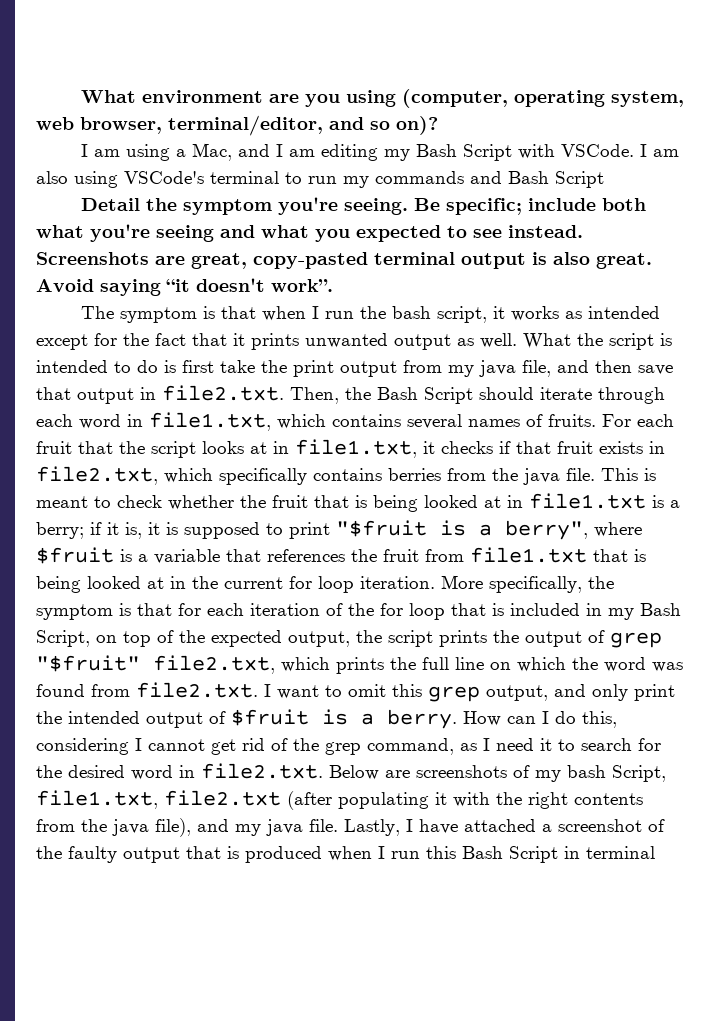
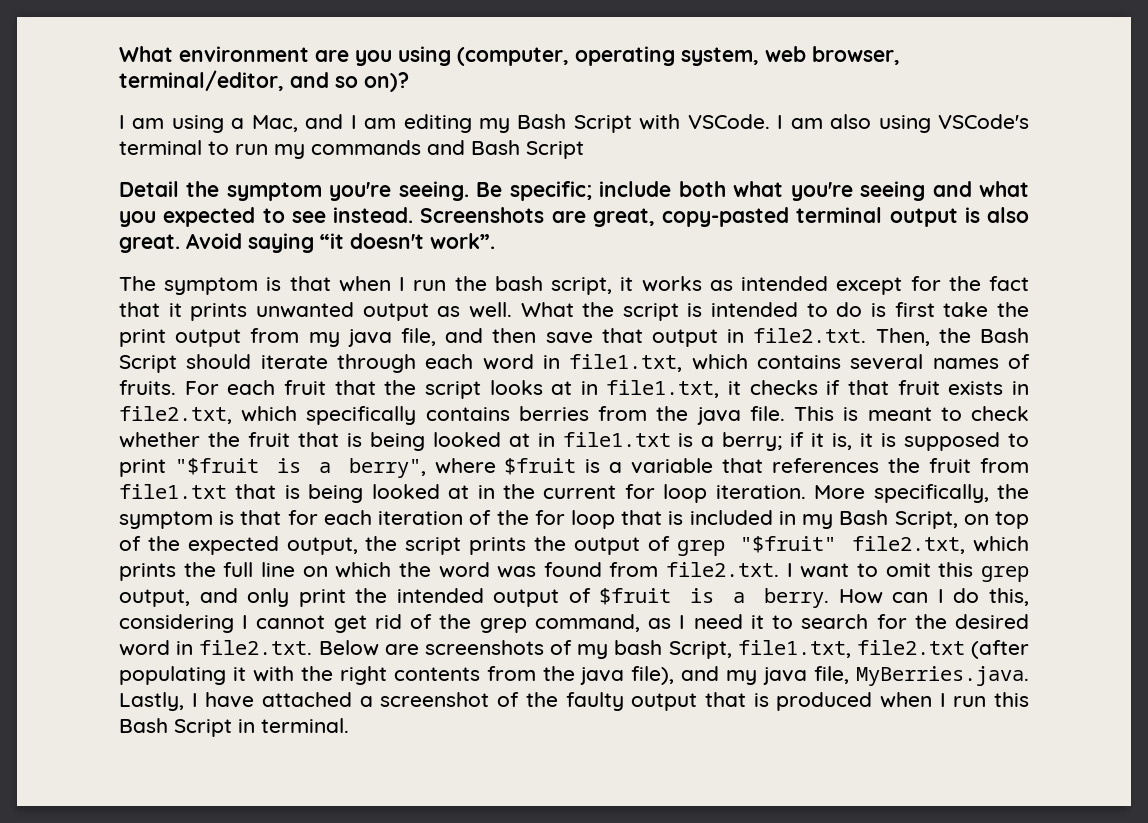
- How can I do this, considering I cannot get rid of the grep command, as I need it to search for the desired word in file2.txt. Below are screenshots of my bash Script, file1.txt, file2.txt (after populating it with the right contents from the java file), and my java file. Lastly, I have attached a screenshot of the faulty output that is produced when I run this Bash Script in terminal
+ How can I do this, considering I cannot get rid of the grep command, as I need it to search for the desired word in file2.txt. Below are screenshots of my bash Script, file1.txt, file2.txt (after populating it with the right contents from the java file), and my java file, MyBerries.java. Lastly, I have attached a screenshot of the faulty output that is produced when I run this Bash Script in terminal.

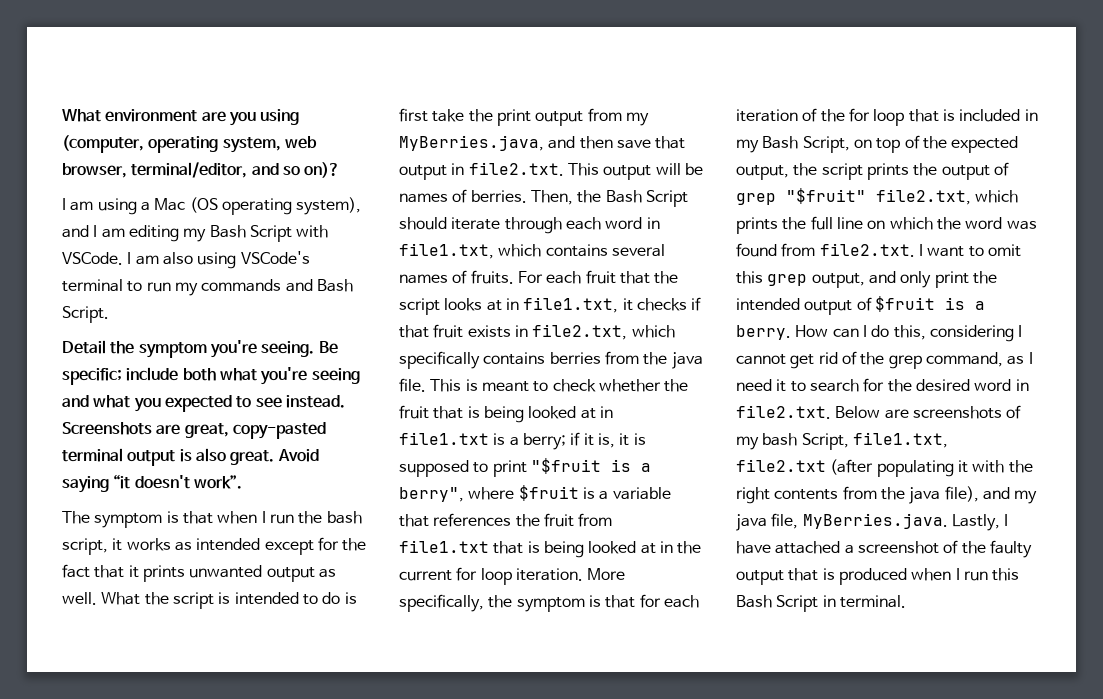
- I am using a Mac, and I am editing my Bash Script with VSCode.
+ I am using a Mac (OS operating system), and I am editing my Bash Script with VSCode.
- I am also using VSCode's terminal to run my commands and Bash Script
+ I am also using VSCode's terminal to run my commands and Bash Script.
- What the script is intended to do is first take the print output from my java file, and then save that output in file2.txt. Then, the Bash Script should iterate through each word in file1.txt, which contains several names of fruits.
+ What the script is intended to do is first take the print output from my MyBerries.java, and then save that output in file2.txt. This output will be names of berries. Then, the Bash Script should iterate through each word in file1.txt, which contains several names of fruits.

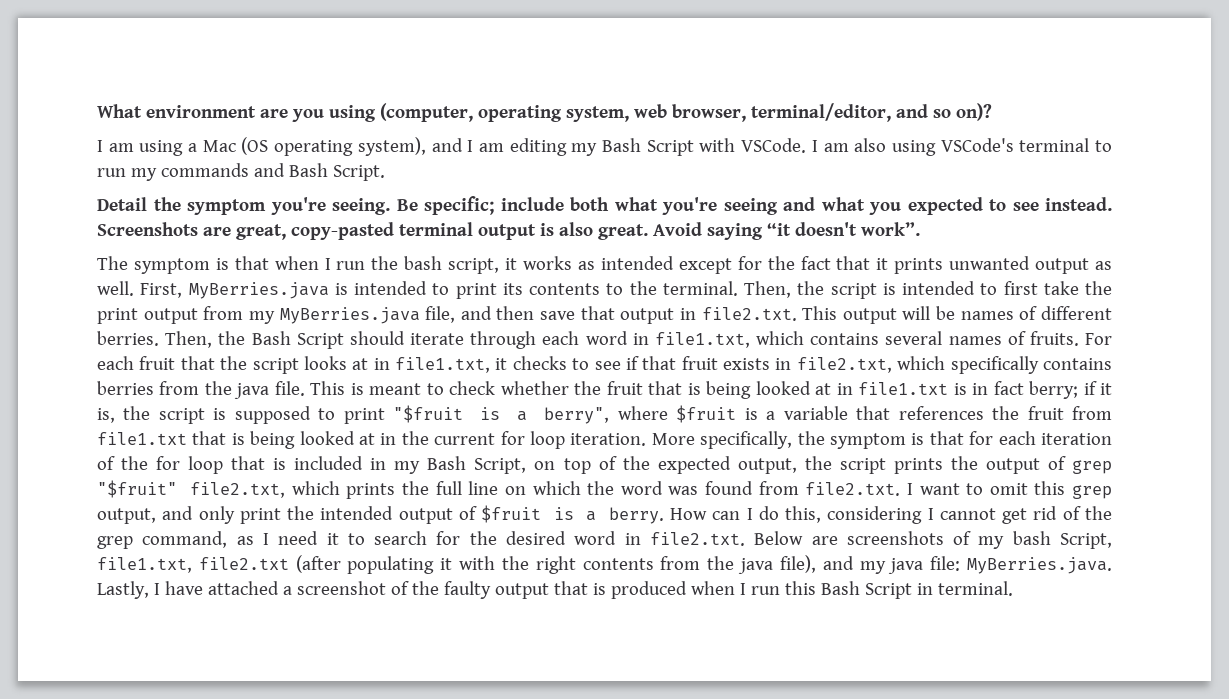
- What the script is intended to do is first take the print output from my MyBerries.java, and then save that output in file2.txt. This output will be names of berries.
+ First, MyBerries.java is intended to print its contents to the terminal. Then, the script is intended to first take the print output from my MyBerries.java file, and then save that output in file2.txt. This output will be names of different berries.
- For each fruit that the script looks at in file1.txt, it checks if that fruit exists in file2.txt, which specifically contains berries from the java file.
+ For each fruit that the script looks at in file1.txt, it checks to see if that fruit exists in file2.txt, which specifically contains berries from the java file.
- This is meant to check whether the fruit that is being looked at in file1.txt is a berry; if it is, it is supposed to print "$fruit is a berry", where $fruit is a variable that references the fruit from file1.txt that is being looked at in the current for loop iteration.
+ This is meant to check whether the fruit that is being looked at in file1.txt is in fact berry; if it is, the script is supposed to print "$fruit is a berry", where $fruit is a variable that references the fruit from file1.txt that is being looked at in the current for loop iteration.
- How can I do this, considering I cannot get rid of the grep command, as I need it to search for the desired word in file2.txt. Below are screenshots of my bash Script, file1.txt, file2.txt (after populating it with the right contents from the java file), and my java file, MyBerries.java. Lastly, I have attached a screenshot of the faulty output that is produced when I run this Bash Script in terminal.
+ How can I do this, considering I cannot get rid of the grep command, as I need it to search for the desired word in file2.txt. Below are screenshots of my bash Script, file1.txt, file2.txt (after populating it with the right contents from the java file), and my java file: MyBerries.java. Lastly, I have attached a screenshot of the faulty output that is produced when I run this Bash Script in terminal.

